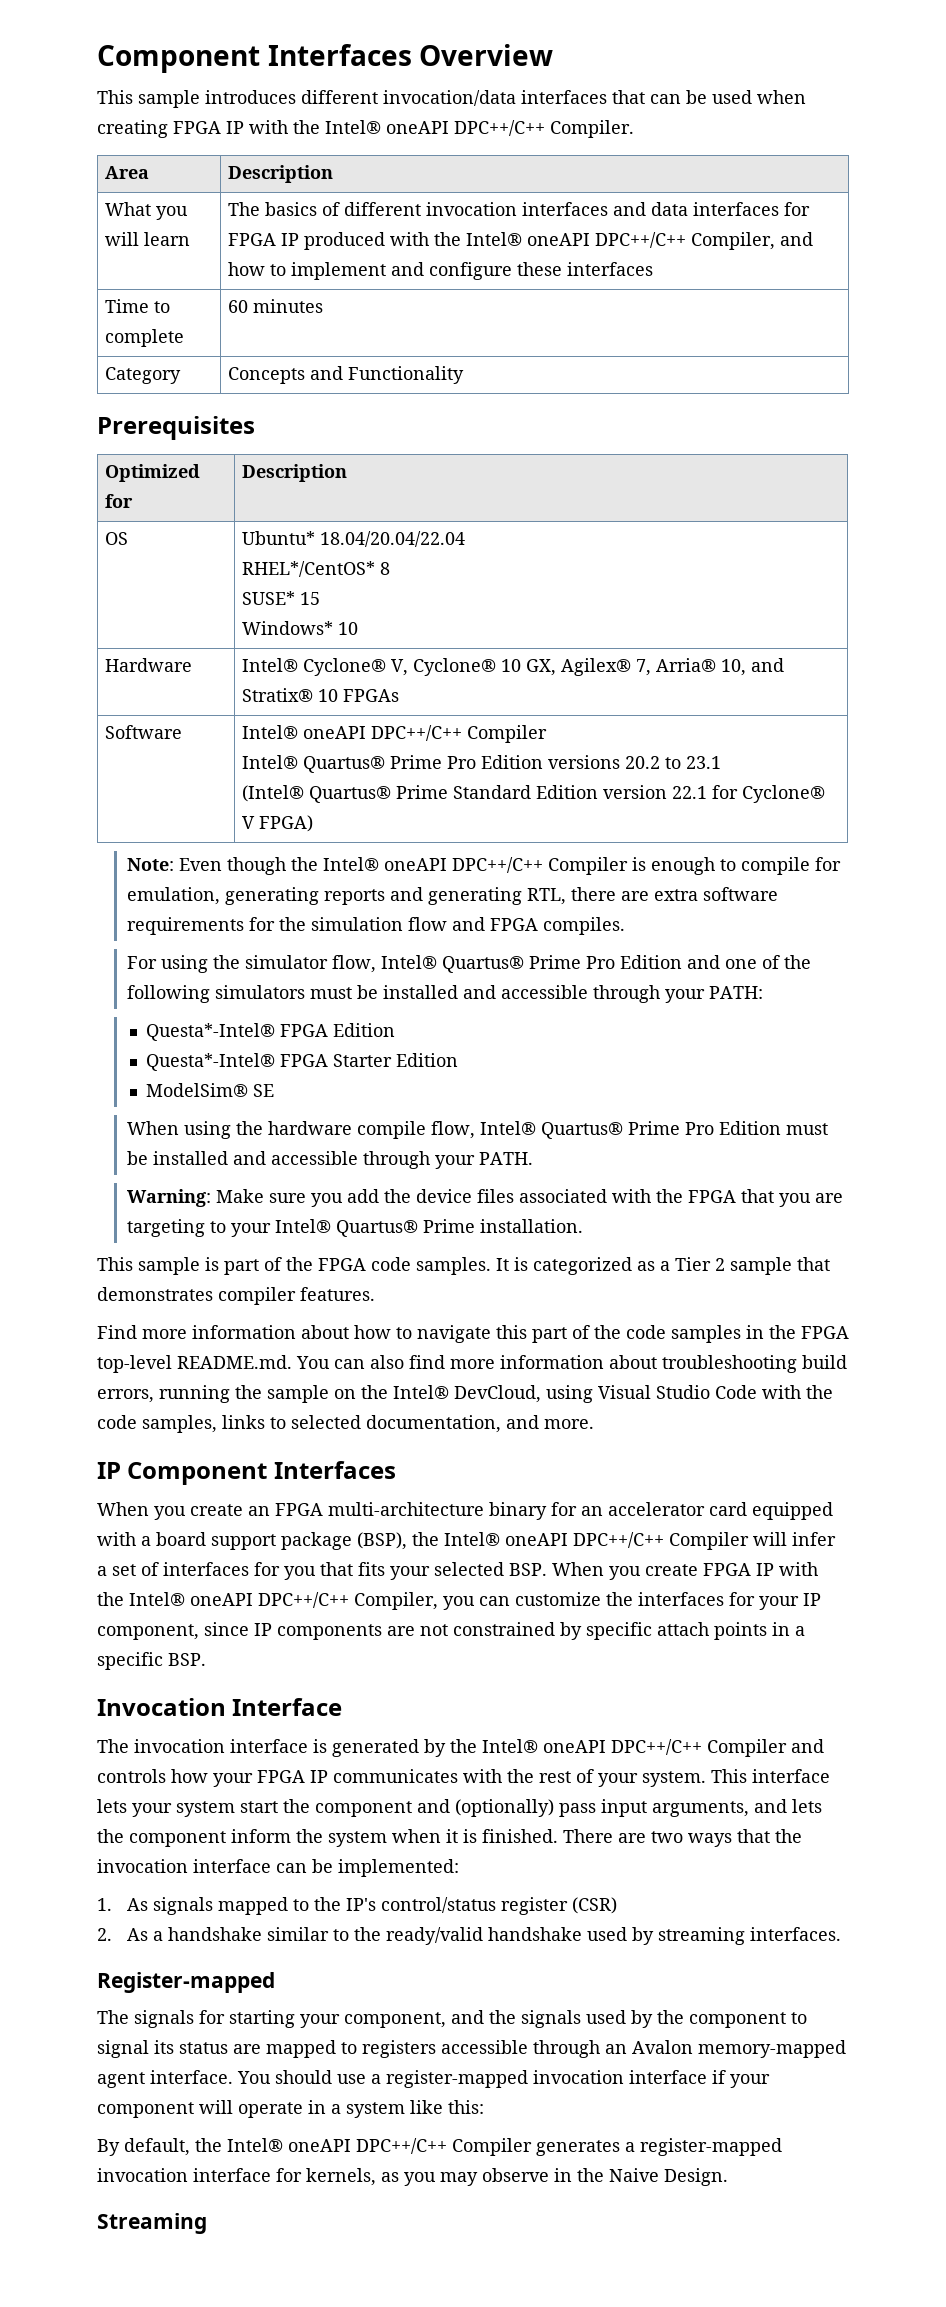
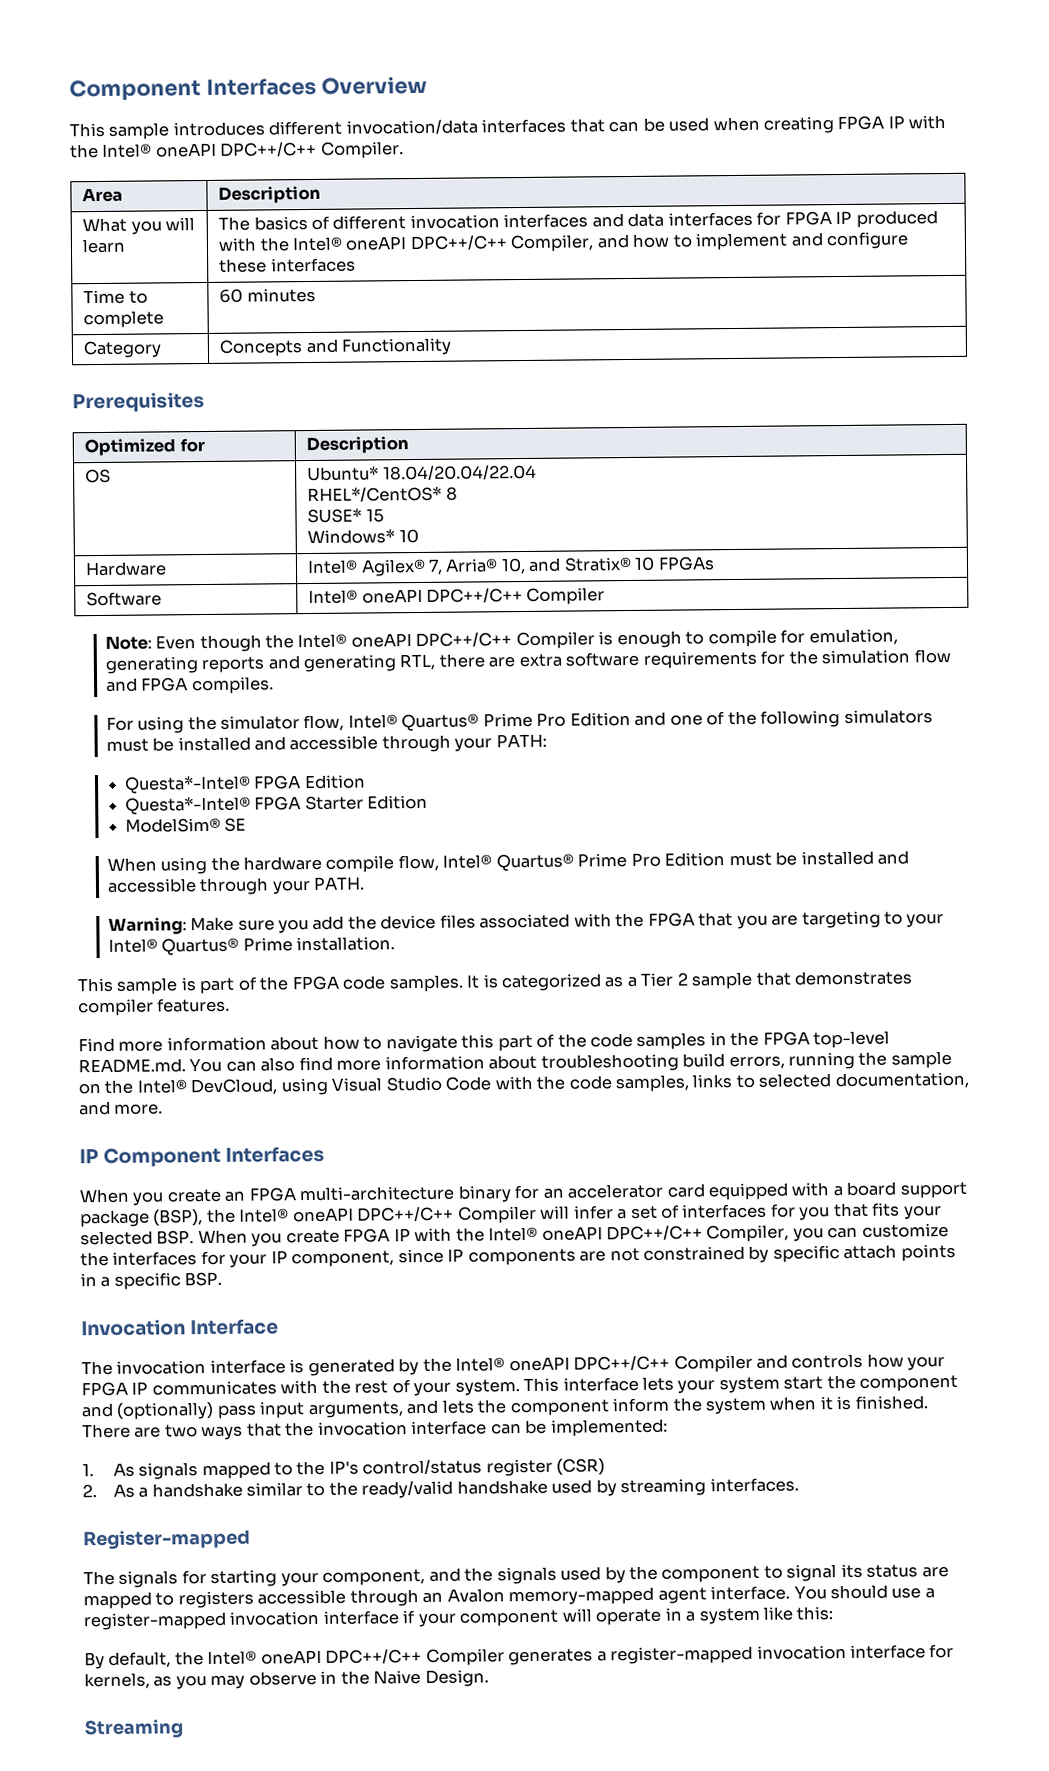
- Hardware | Intel® Cyclone® V, Cyclone® 10 GX, Agilex® 7, Arria® 10, and Stratix® 10 FPGAs
+ Hardware | Intel® Agilex® 7, Arria® 10, and Stratix® 10 FPGAs
  Software | Intel® oneAPI DPC++/C++ Compiler
- Intel® Quartus® Prime Pro Edition versions 20.2 to 23.1
- (Intel® Quartus® Prime Standard Edition version 22.1 for Cyclone® V FPGA)

